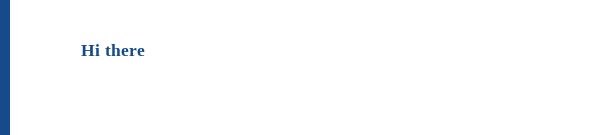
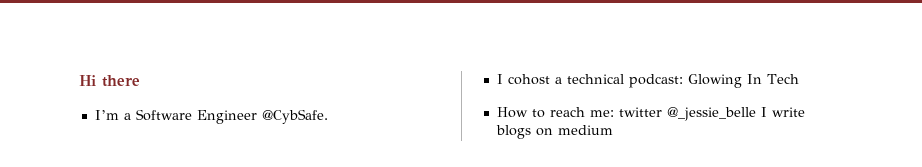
+ I’m a Software Engineer @CybSafe.
+ I cohost a technical podcast: Glowing In Tech
+ How to reach me: twitter @_jessie_belle I write blogs on medium

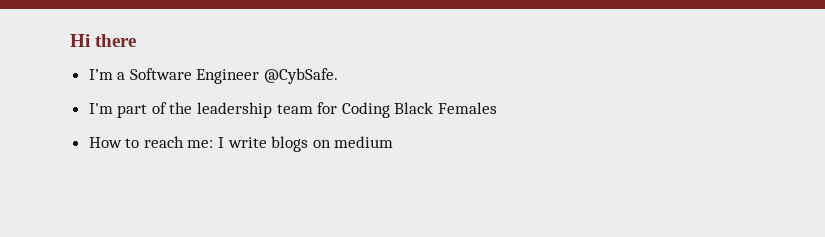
- I cohost a technical podcast: Glowing In Tech
+ I'm part of the leadership team for Coding Black Females
- How to reach me: twitter @_jessie_belle I write blogs on medium
+ How to reach me: I write blogs on medium

